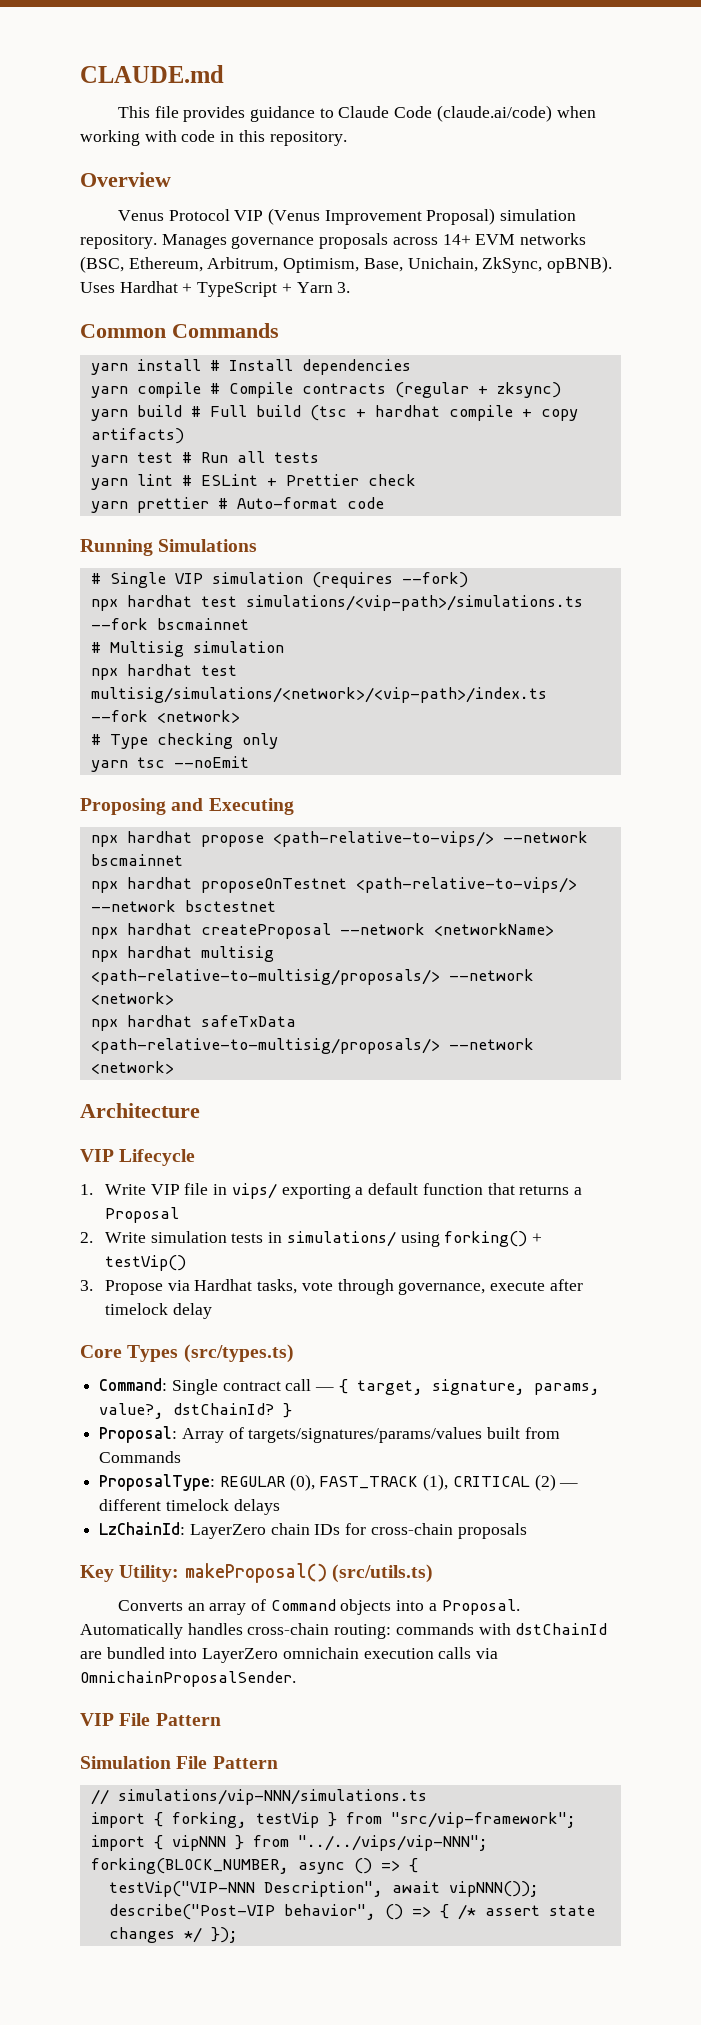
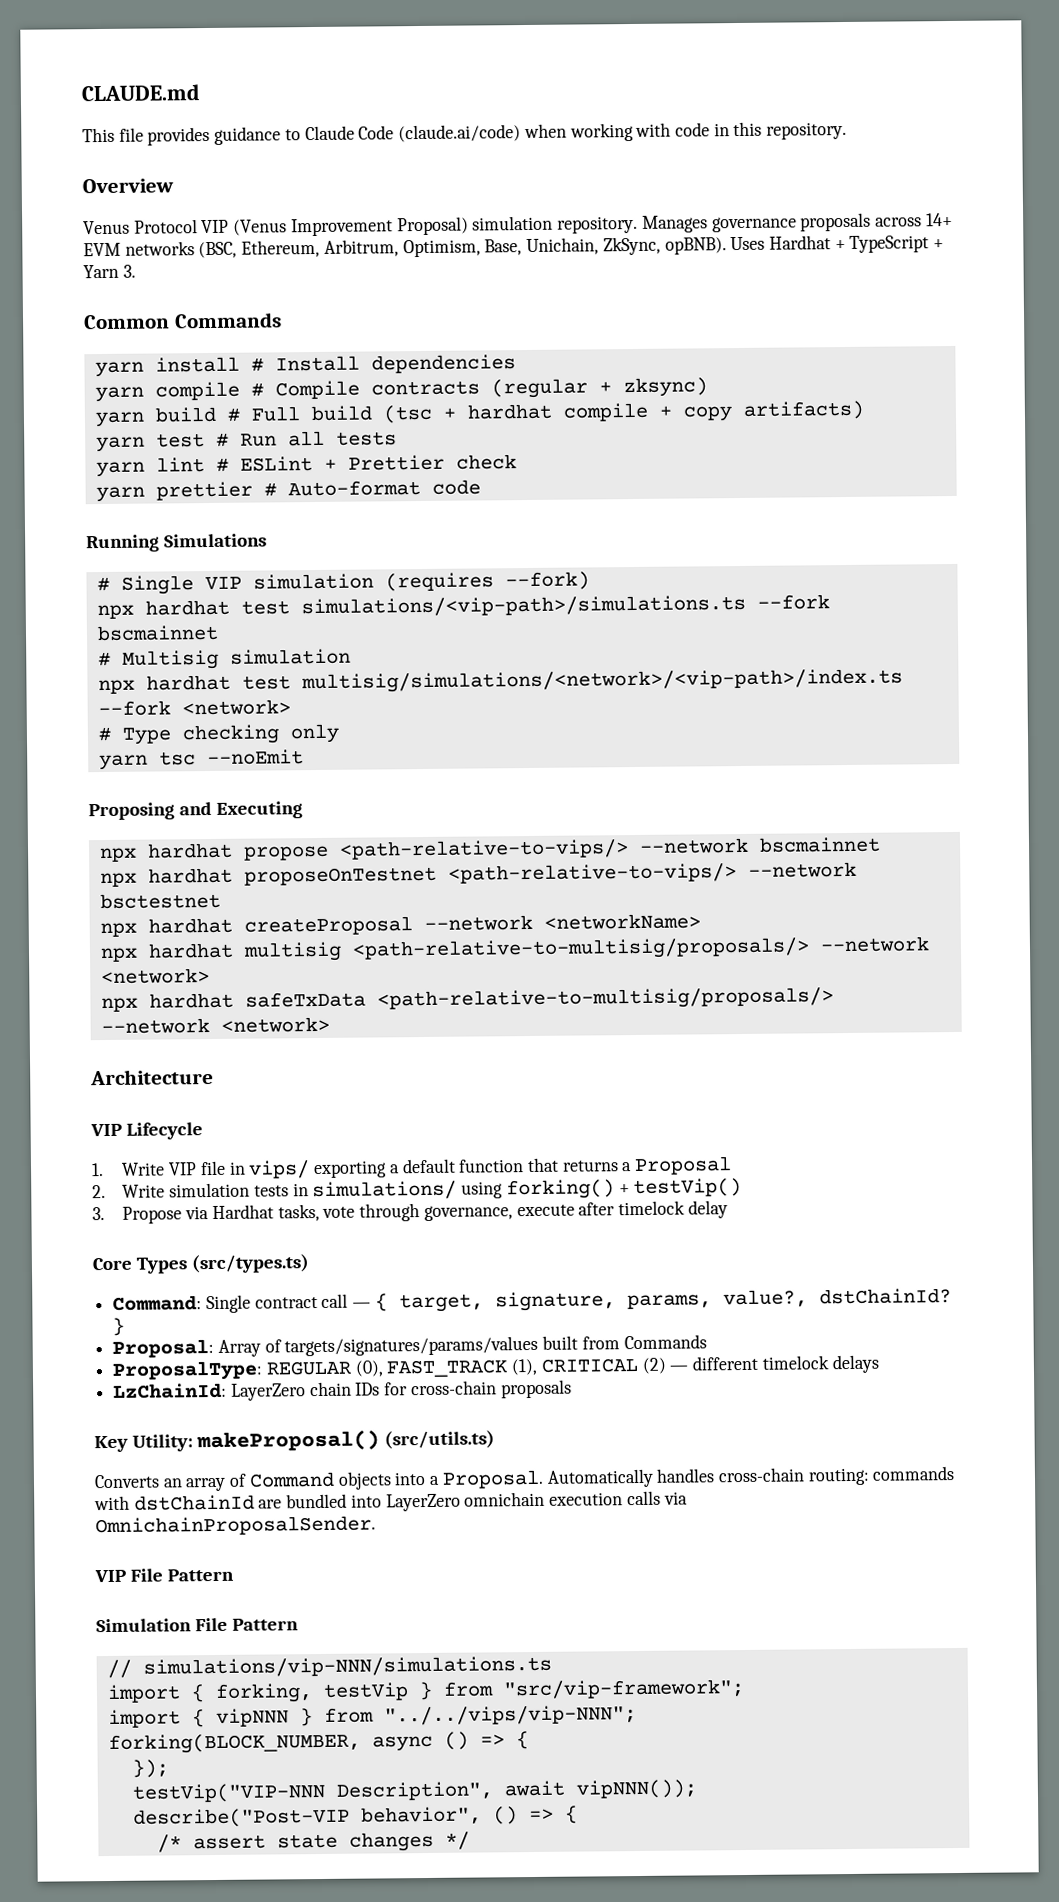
+ });
- describe("Post-VIP behavior", () => { /* assert state changes */ });
+ describe("Post-VIP behavior", () => {
+ /* assert state changes */

